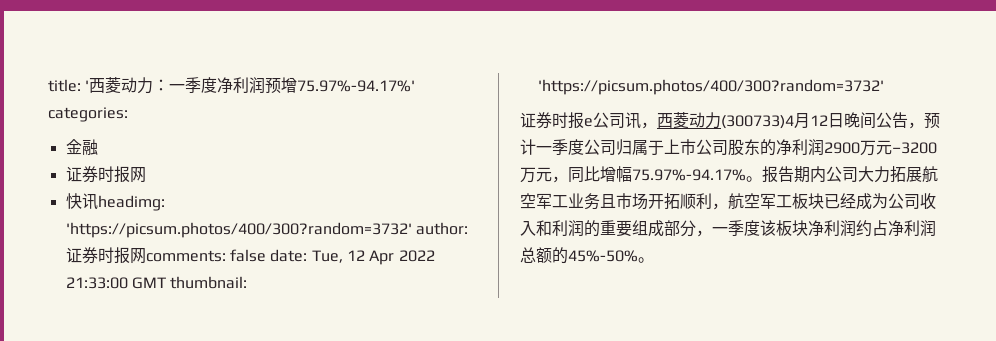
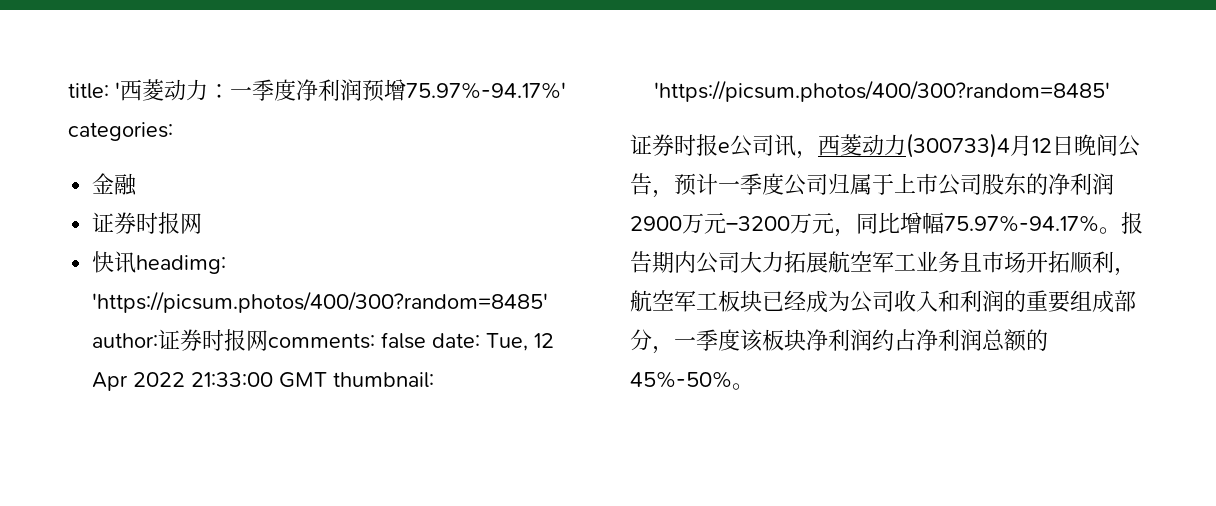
- 快讯headimg: 'https://picsum.photos/400/300?random=3732' author:证券时报网comments: false date: Tue, 12 Apr 2022 21:33:00 GMT thumbnail: 'https://picsum.photos/400/300?random=3732'
+ 快讯headimg: 'https://picsum.photos/400/300?random=8485' author:证券时报网comments: false date: Tue, 12 Apr 2022 21:33:00 GMT thumbnail: 'https://picsum.photos/400/300?random=8485'

